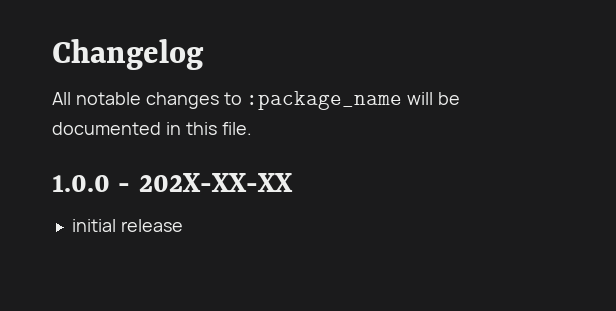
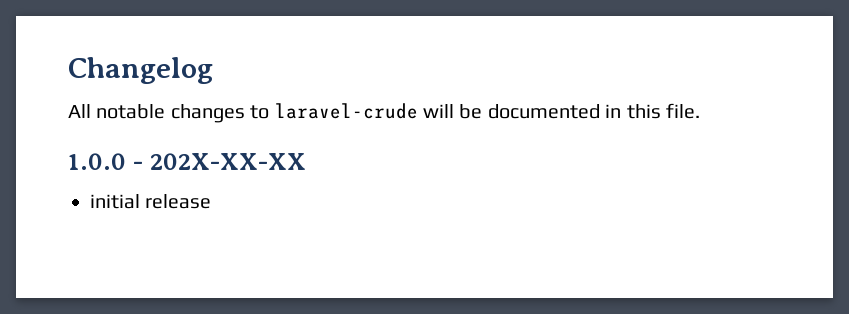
- All notable changes to :package_name will be documented in this file.
+ All notable changes to laravel-crude will be documented in this file.

